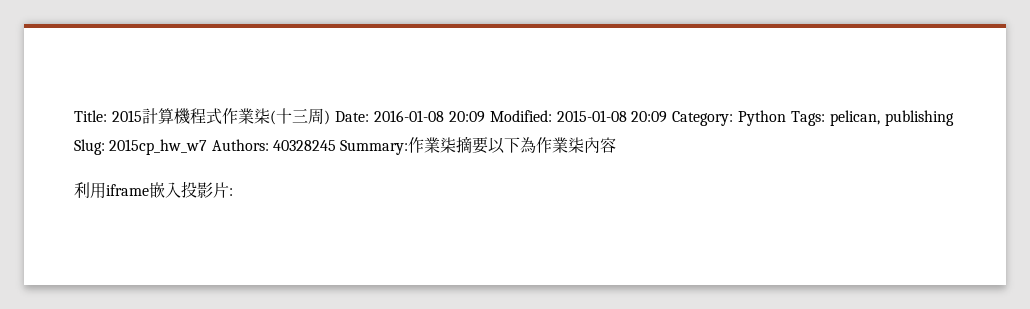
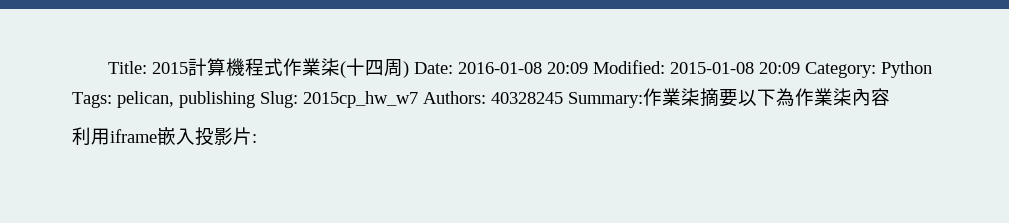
- Title: 2015計算機程式作業柒(十三周) Date: 2016-01-08 20:09 Modified: 2015-01-08 20:09 Category: Python Tags: pelican, publishing Slug: 2015cp_hw_w7 Authors: 40328245 Summary:作業柒摘要以下為作業柒內容
+ Title: 2015計算機程式作業柒(十四周) Date: 2016-01-08 20:09 Modified: 2015-01-08 20:09 Category: Python Tags: pelican, publishing Slug: 2015cp_hw_w7 Authors: 40328245 Summary:作業柒摘要以下為作業柒內容

